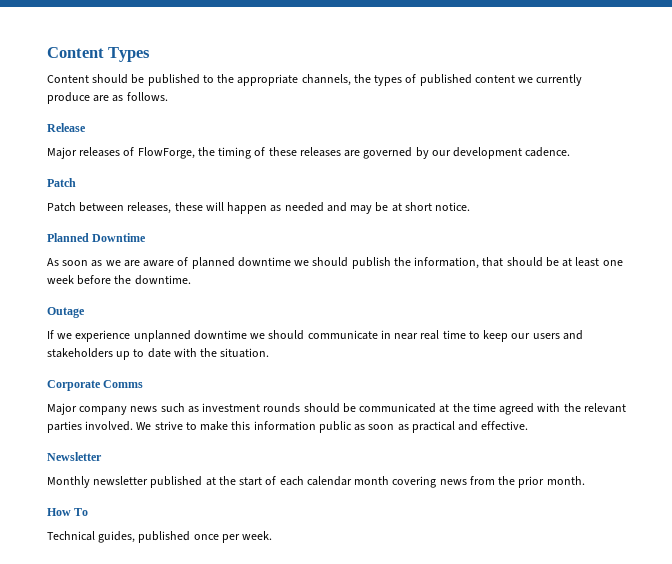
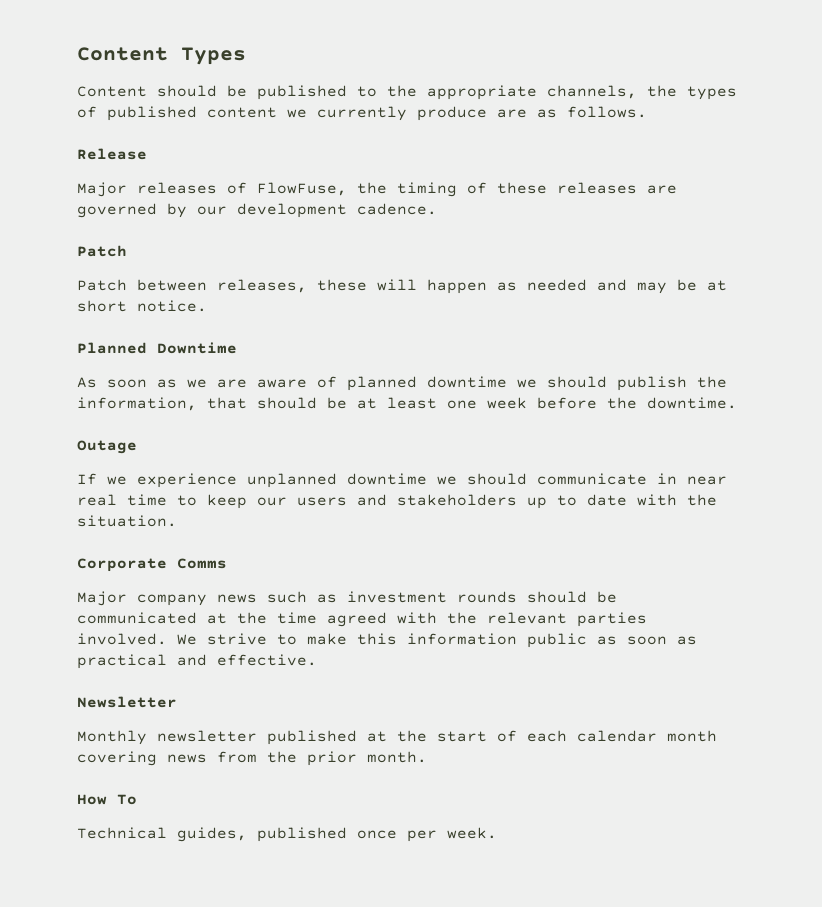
- Major releases of FlowForge, the timing of these releases are governed by our development cadence.
+ Major releases of FlowFuse, the timing of these releases are governed by our development cadence.

